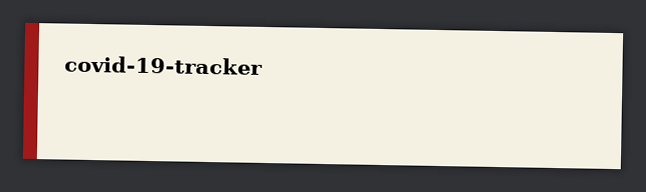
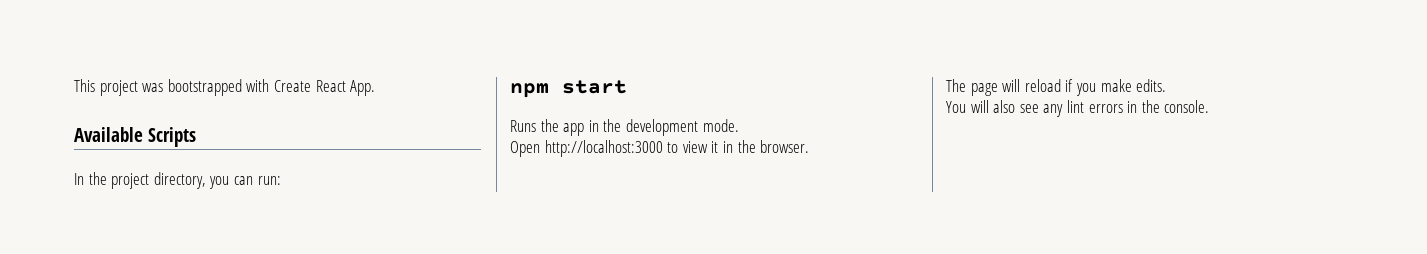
- covid-19-tracker
+ This project was bootstrapped with Create React App.
+ Available Scripts
+ In the project directory, you can run:
+ npm start
+ Runs the app in the development mode.
+ Open http://localhost:3000 to view it in the browser.
+ The page will reload if you make edits.
+ You will also see any lint errors in the console.

